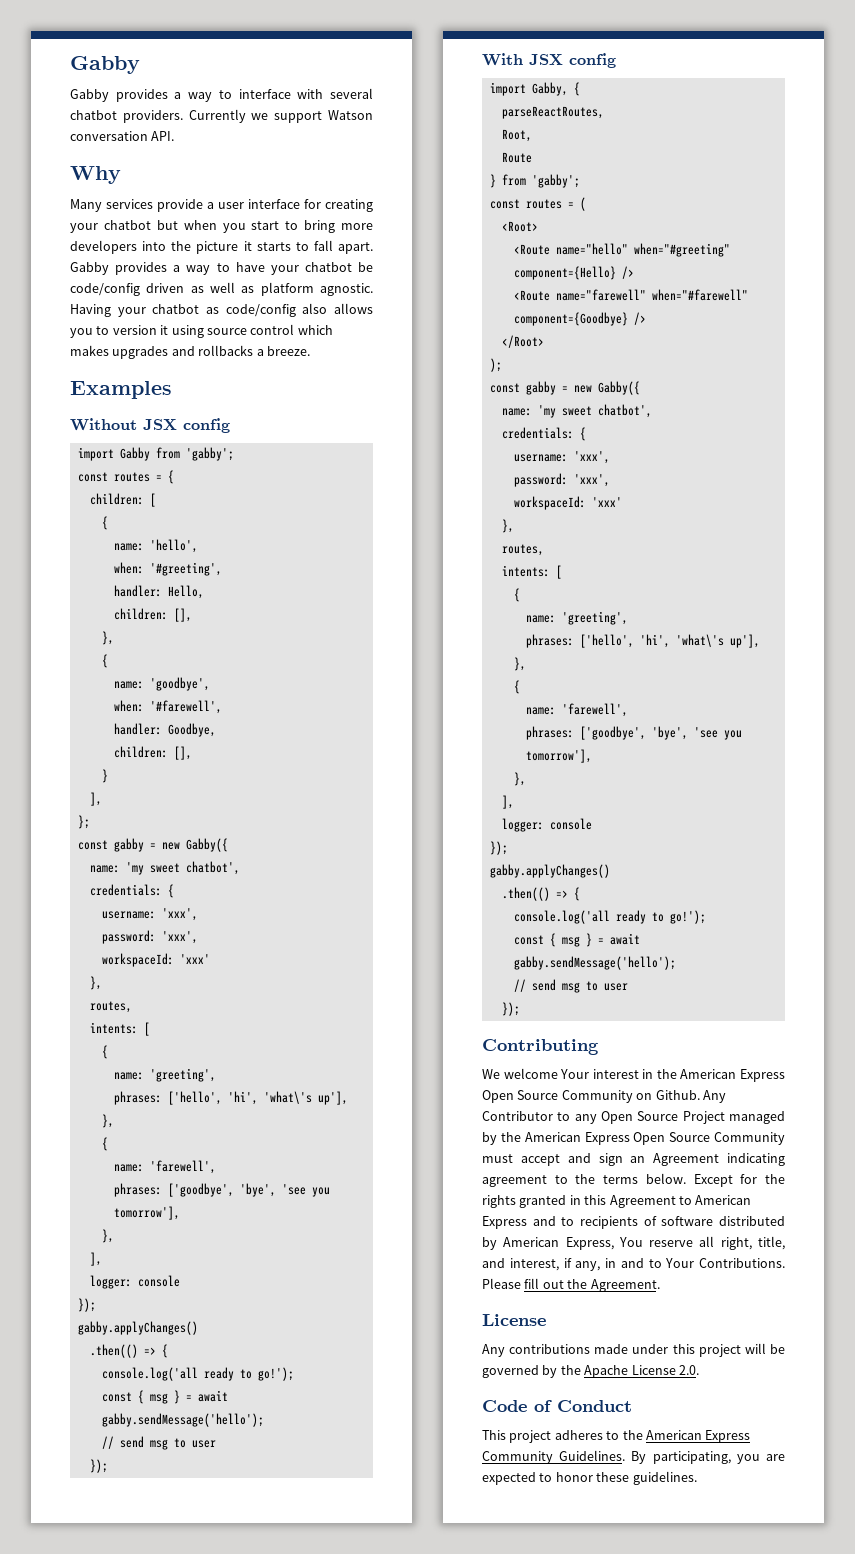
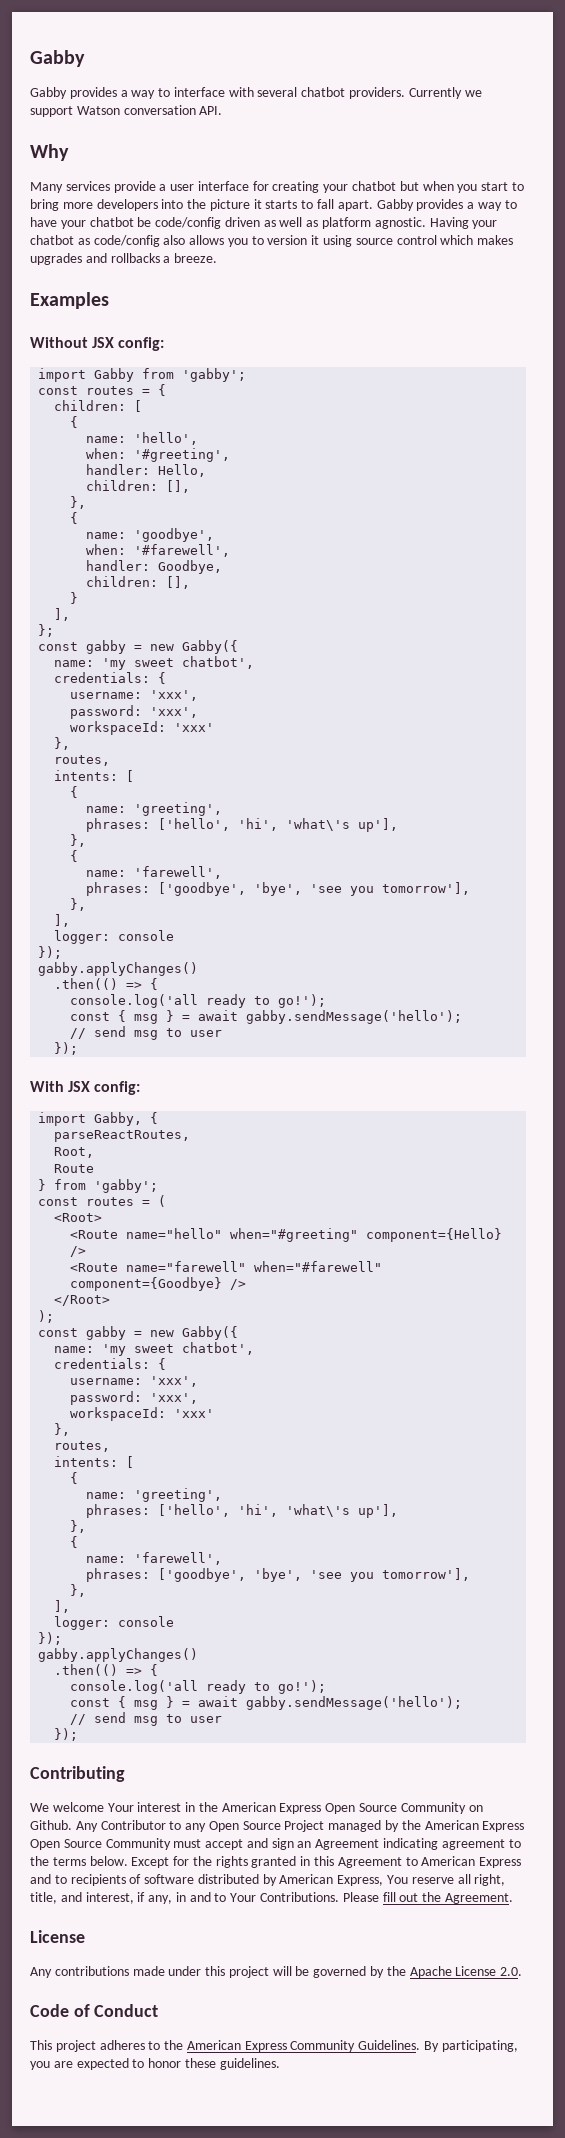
- Without JSX config
+ Without JSX config:
- With JSX config
+ With JSX config:

